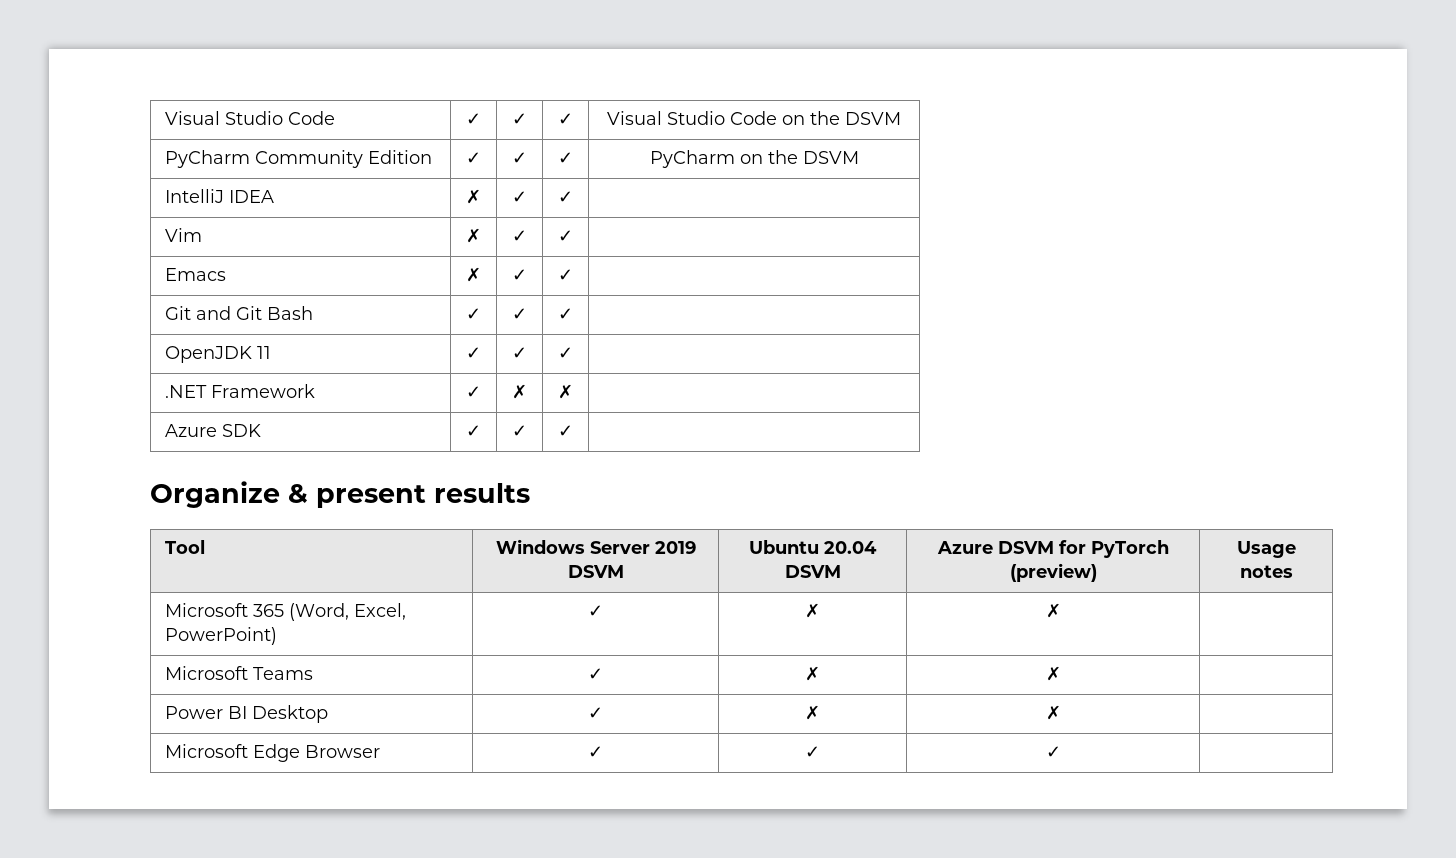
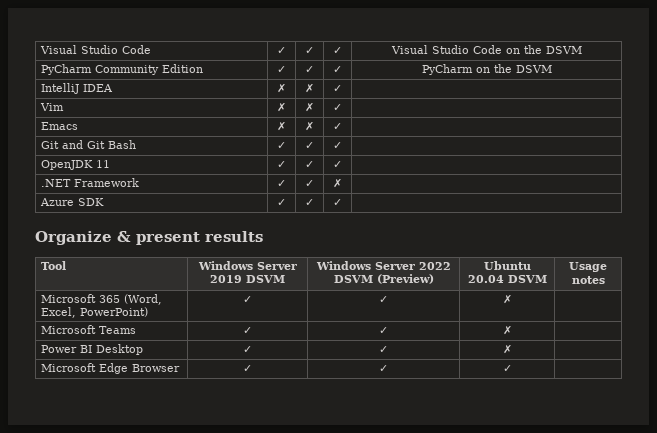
- IntelliJ IDEA | ✗ | ✓ | ✓ |
+ IntelliJ IDEA | ✗ | ✗ | ✓ |
- Vim | ✗ | ✓ | ✓ |
+ Vim | ✗ | ✗ | ✓ |
- Emacs | ✗ | ✓ | ✓ |
+ Emacs | ✗ | ✗ | ✓ |
- .NET Framework | ✓ | ✗ | ✗ |
+ .NET Framework | ✓ | ✓ | ✗ |
- Tool | Windows Server 2019 DSVM | Ubuntu 20.04 DSVM | Azure DSVM for PyTorch (preview) | Usage notes
+ Tool | Windows Server 2019 DSVM | Windows Server 2022 DSVM (Preview) | Ubuntu 20.04 DSVM | Usage notes
- Microsoft 365 (Word, Excel, PowerPoint) | ✓ | ✗ | ✗ |
+ Microsoft 365 (Word, Excel, PowerPoint) | ✓ | ✓ | ✗ |
- Microsoft Teams | ✓ | ✗ | ✗ |
+ Microsoft Teams | ✓ | ✓ | ✗ |
- Power BI Desktop | ✓ | ✗ | ✗ |
+ Power BI Desktop | ✓ | ✓ | ✗ |

